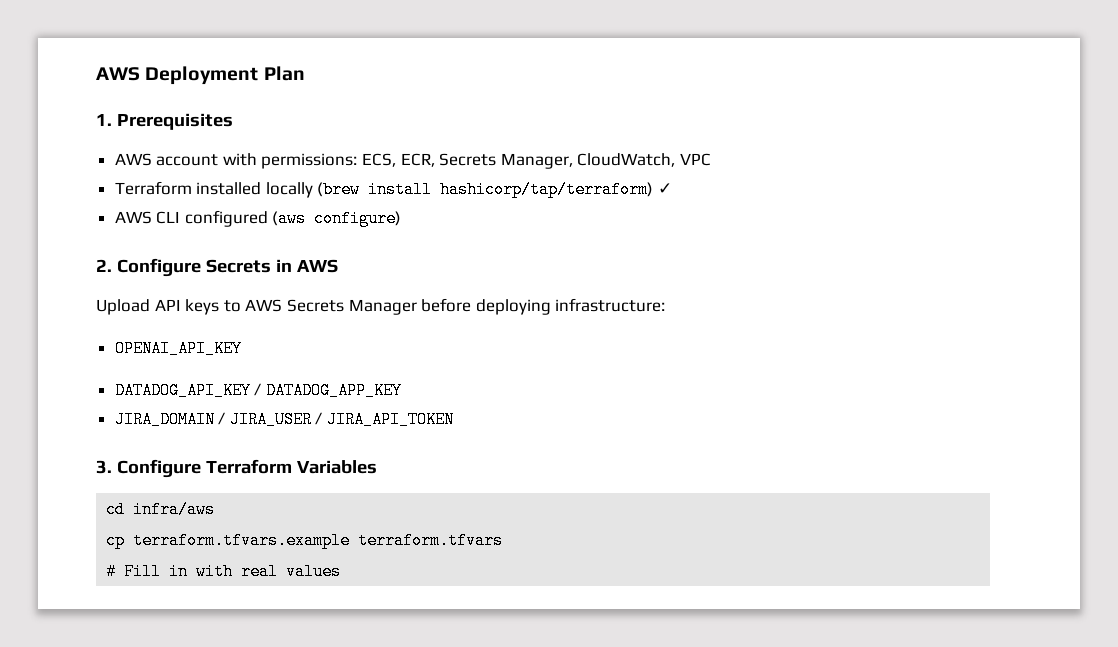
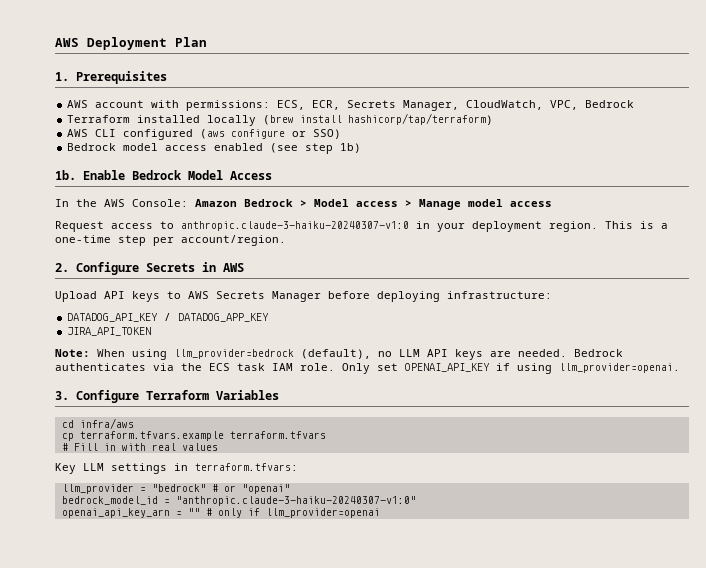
- AWS account with permissions: ECS, ECR, Secrets Manager, CloudWatch, VPC
+ AWS account with permissions: ECS, ECR, Secrets Manager, CloudWatch, VPC, Bedrock
- Terraform installed locally (brew install hashicorp/tap/terraform) ✓
+ Terraform installed locally (brew install hashicorp/tap/terraform)
- AWS CLI configured (aws configure)
+ AWS CLI configured (aws configure or SSO)
+ Bedrock model access enabled (see step 1b)
+ 1b. Enable Bedrock Model Access
+ In the AWS Console: Amazon Bedrock > Model access > Manage model access
+ Request access to anthropic.claude-3-haiku-20240307-v1:0 in your deployment region. This is a one-time step per account/region.
- OPENAI_API_KEY
- JIRA_DOMAIN / JIRA_USER / JIRA_API_TOKEN
+ JIRA_API_TOKEN
+ Note: When using llm_provider=bedrock (default), no LLM API keys are needed. Bedrock authenticates via the ECS task IAM role. Only set OPENAI_API_KEY if using llm_provider=openai.
+ Key LLM settings in terraform.tfvars:
+ llm_provider = "bedrock" # or "openai"
+ bedrock_model_id = "anthropic.claude-3-haiku-20240307-v1:0"
+ openai_api_key_arn = "" # only if llm_provider=openai

